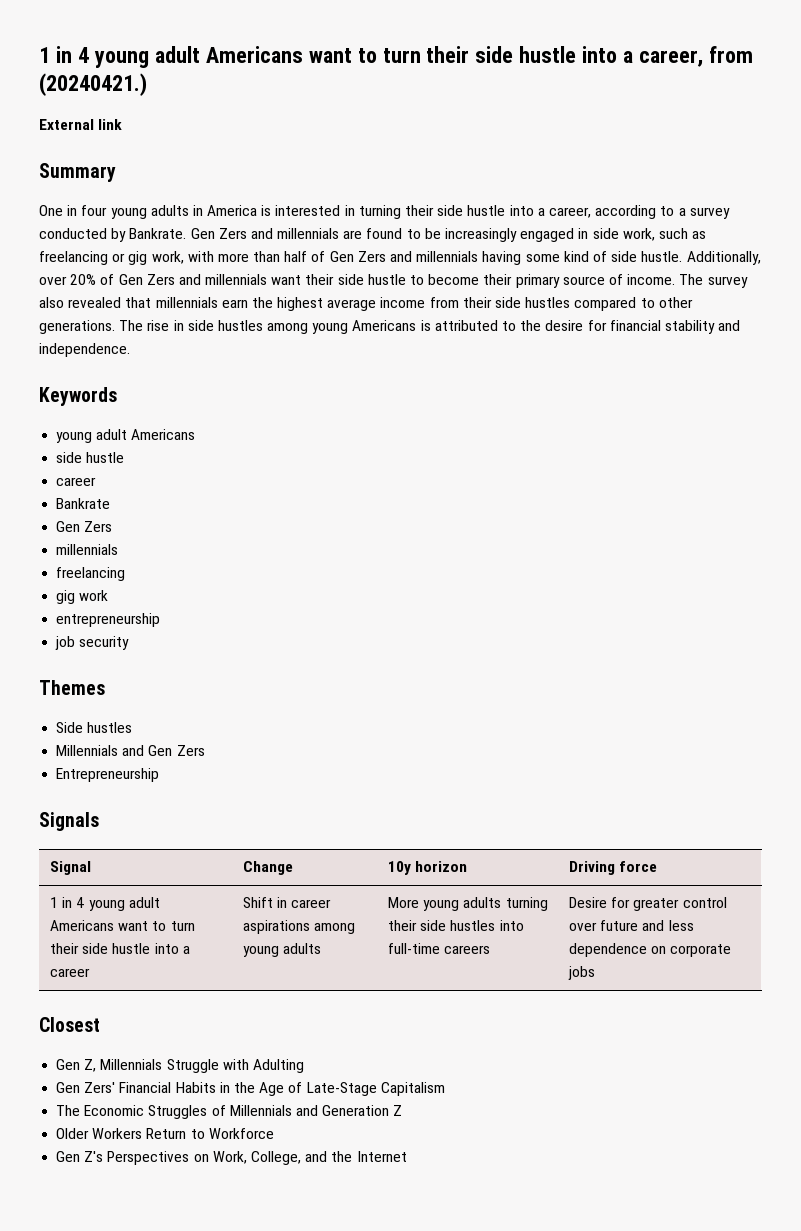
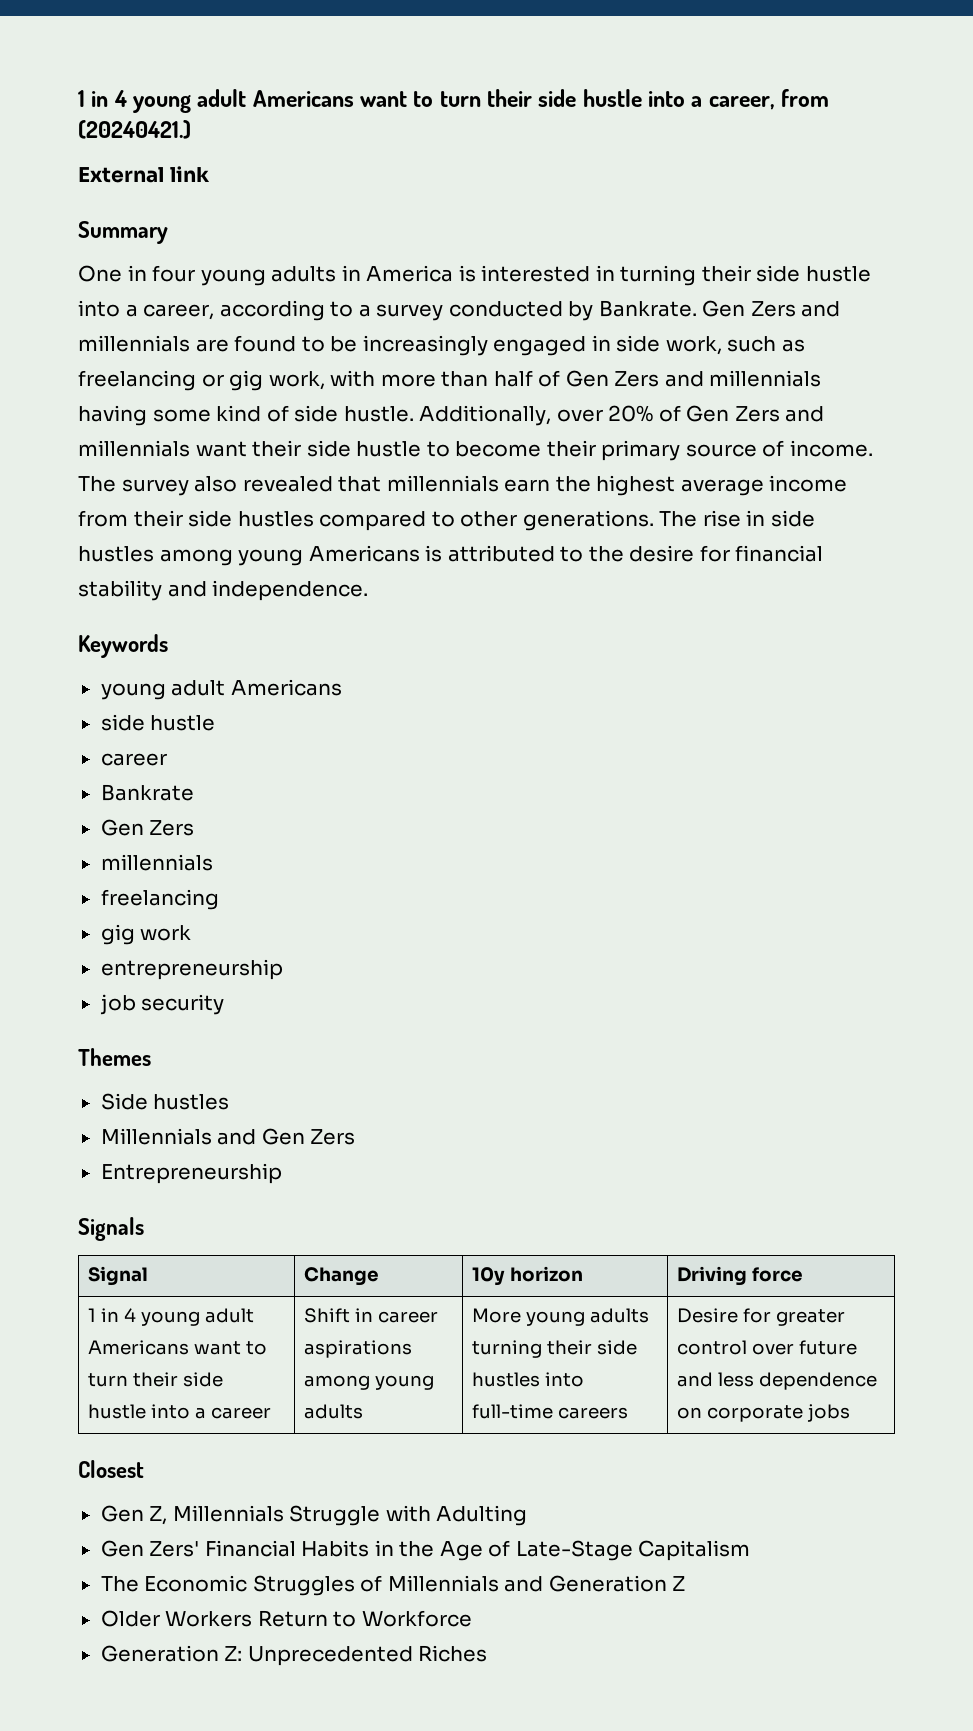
- Gen Z's Perspectives on Work, College, and the Internet
+ Generation Z: Unprecedented Riches

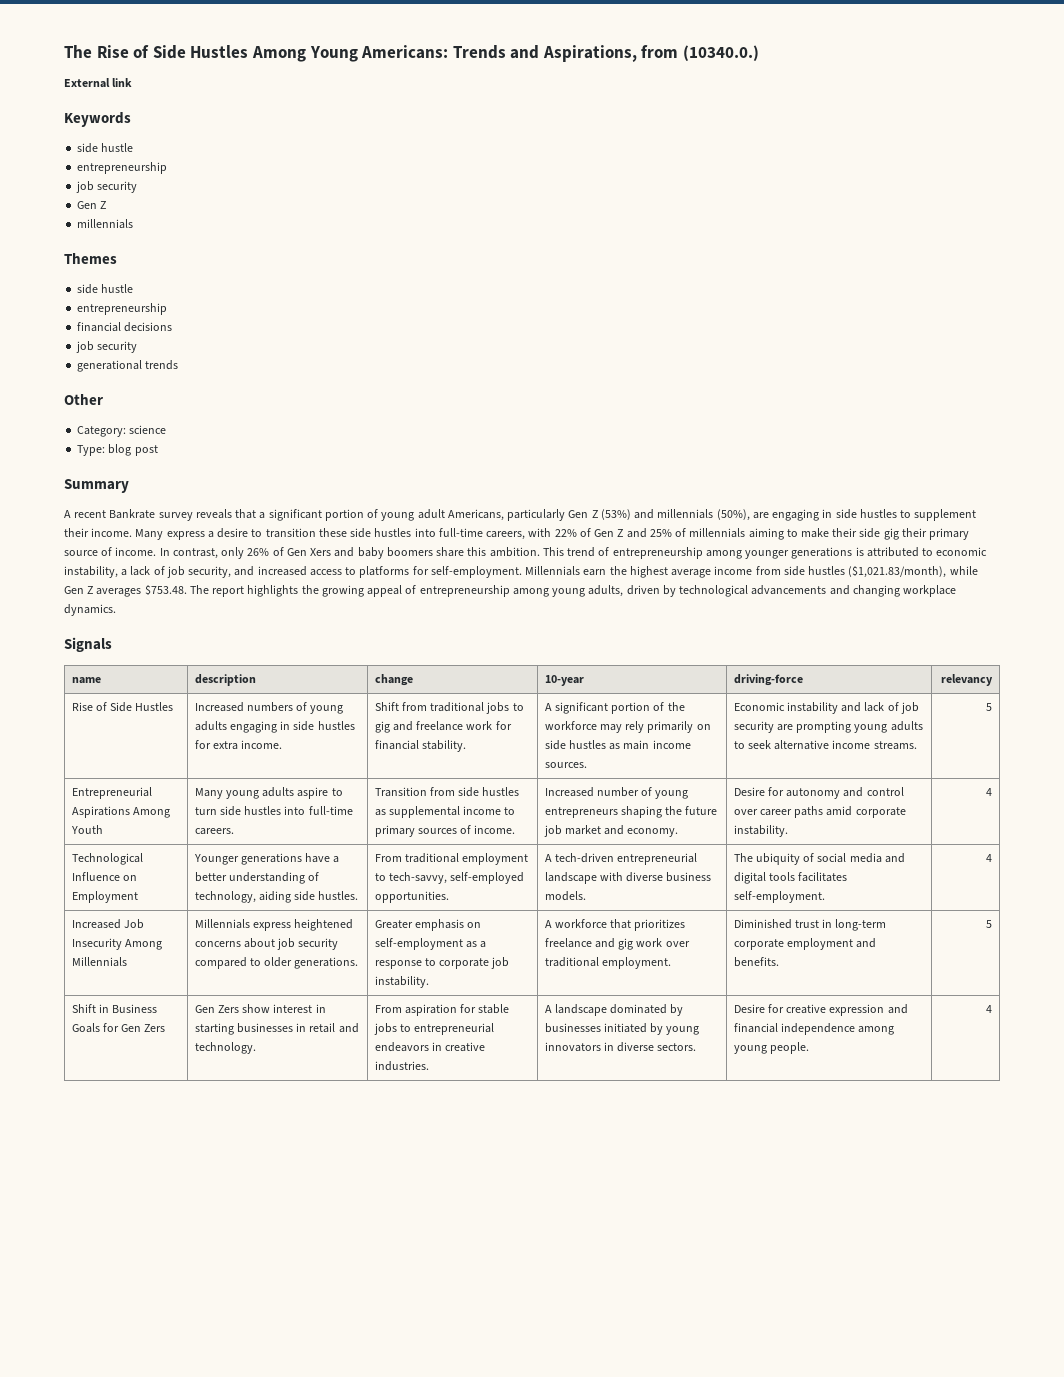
- 1 in 4 young adult Americans want to turn their side hustle into a career, from (20240421.)
+ The Rise of Side Hustles Among Young Americans: Trends and Aspirations, from (10340.0.)
  External link
+ Keywords
+ side hustle
+ entrepreneurship
+ job security
+ Gen Z
+ millennials
+ Themes
+ side hustle
+ entrepreneurship
+ financial decisions
+ job security
+ generational trends
+ Other
+ Category: science
+ Type: blog post
  Summary
- One in four young adults in America is interested in turning their side hustle into a career, according to a survey conducted by Bankrate. Gen Zers and millennials are found to be increasingly engaged in side work, such as freelancing or gig work, with more than half of Gen Zers and millennials having some kind of side hustle. Additionally, over 20% of Gen Zers and millennials want their side hustle to become their primary source of income.
+ A recent Bankrate survey reveals that a significant portion of young adult Americans, particularly Gen Z (53%) and millennials (50%), are engaging in side hustles to supplement their income. Many express a desire to transition these side hustles into full-time careers, with 22% of Gen Z and 25% of millennials aiming to make their side gig their primary source of income.
- The survey also revealed that millennials earn the highest average income from their side hustles compared to other generations. The rise in side hustles among young Americans is attributed to the desire for financial stability and independence.
- Keywords
- young adult Americans
- side hustle
- career
- Bankrate
- Gen Zers
- millennials
- freelancing
- gig work
- entrepreneurship
- job security
- Themes
- Side hustles
- Millennials and Gen Zers
- Entrepreneurship
+ In contrast, only 26% of Gen Xers and baby boomers share this ambition. This trend of entrepreneurship among younger generations is attributed to economic instability, a lack of job security, and increased access to platforms for self-employment. Millennials earn the highest average income from side hustles ($1,021.83/month), while Gen Z averages $753.48. The report highlights the growing appeal of entrepreneurship among young adults, driven by technological advancements and changing workplace dynamics.
  Signals
- Signal | Change | 10y horizon | Driving force
- 1 in 4 young adult Americans want to turn their side hustle into a career | Shift in career aspirations among young adults | More young adults turning their side hustles into full-time careers | Desire for greater control over future and less dependence on corporate jobs
- Closest
- Gen Z, Millennials Struggle with Adulting
- Gen Zers' Financial Habits in the Age of Late-Stage Capitalism
- The Economic Struggles of Millennials and Generation Z
- Older Workers Return to Workforce
- Generation Z: Unprecedented Riches
+ name | description | change | 10-year | driving-force | relevancy
+ Rise of Side Hustles | Increased numbers of young adults engaging in side hustles for extra income. | Shift from traditional jobs to gig and freelance work for financial stability. | A significant portion of the workforce may rely primarily on side hustles as main income sources. | Economic instability and lack of job security are prompting young adults to seek alternative income streams. | 5
+ Entrepreneurial Aspirations Among Youth | Many young adults aspire to turn side hustles into full-time careers. | Transition from side hustles as supplemental income to primary sources of income. | Increased number of young entrepreneurs shaping the future job market and economy. | Desire for autonomy and control over career paths amid corporate instability. | 4
+ Technological Influence on Employment | Younger generations have a better understanding of technology, aiding side hustles. | From traditional employment to tech-savvy, self-employed opportunities. | A tech-driven entrepreneurial landscape with diverse business models. | The ubiquity of social media and digital tools facilitates self-employment. | 4
+ Increased Job Insecurity Among Millennials | Millennials express heightened concerns about job security compared to older generations. | Greater emphasis on self-employment as a response to corporate job instability. | A workforce that prioritizes freelance and gig work over traditional employment. | Diminished trust in long-term corporate employment and benefits. | 5
+ Shift in Business Goals for Gen Zers | Gen Zers show interest in starting businesses in retail and technology. | From aspiration for stable jobs to entrepreneurial endeavors in creative industries. | A landscape dominated by businesses initiated by young innovators in diverse sectors. | Desire for creative expression and financial independence among young people. | 4

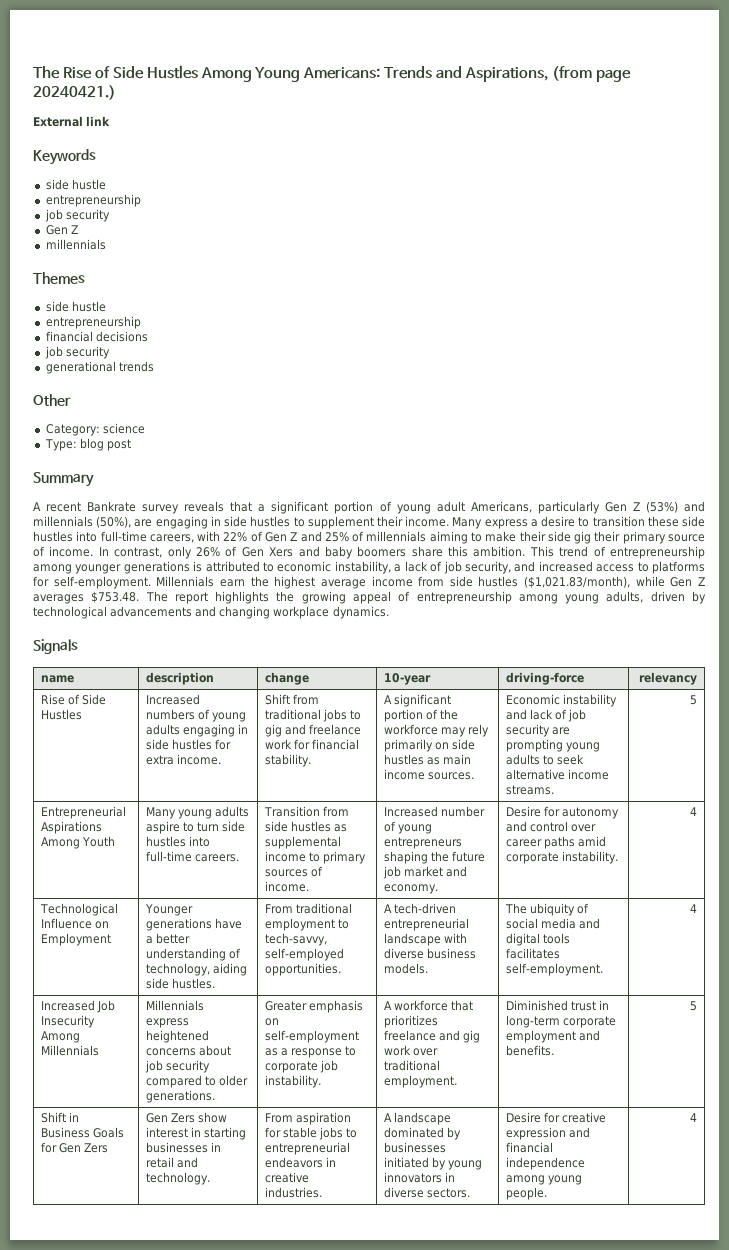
- The Rise of Side Hustles Among Young Americans: Trends and Aspirations, from (10340.0.)
+ The Rise of Side Hustles Among Young Americans: Trends and Aspirations, (from page 20240421.)

